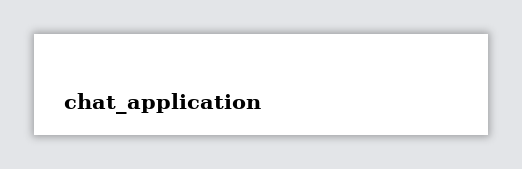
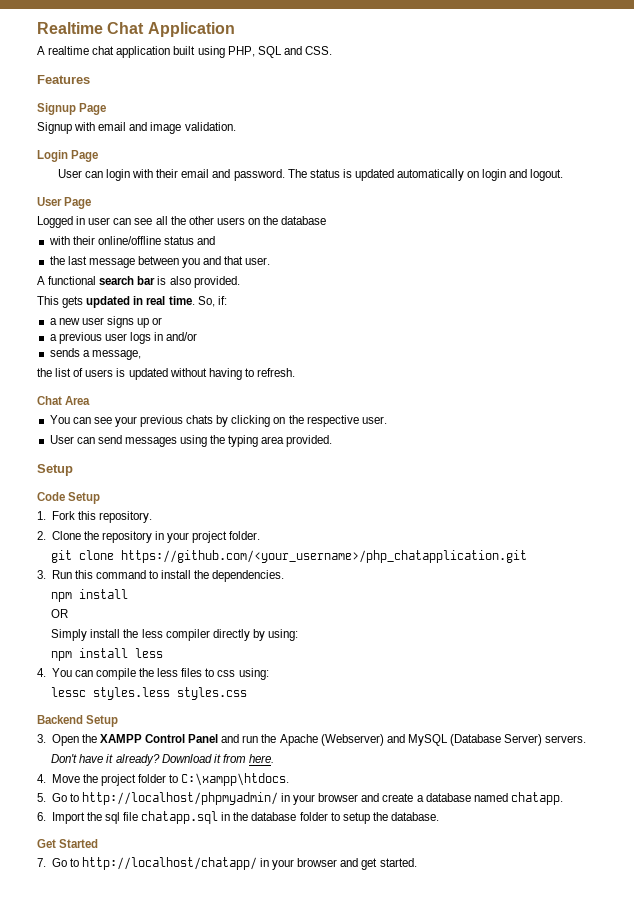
- chat_application
+ Realtime Chat Application
+ A realtime chat application built using PHP, SQL and CSS.
+ Features
+ Signup Page
+ Signup with email and image validation.
+ Login Page
+ User can login with their email and password. The status is updated automatically on login and logout.
+ User Page
+ Logged in user can see all the other users on the database
+ with their online/offline status and
+ the last message between you and that user.
+ A functional search bar is also provided.
+ This gets updated in real time. So, if:
+ a new user signs up or
+ a previous user logs in and/or
+ sends a message,
+ the list of users is updated without having to refresh.
+ Chat Area
+ You can see your previous chats by clicking on the respective user.
+ User can send messages using the typing area provided.
+ Setup
+ Code Setup
+ 1. Fork this repository.
+ 2. Clone the repository in your project folder.
+ git clone https://github.com/<your_username>/php_chatapplication.git
+ 3. Run this command to install the dependencies.
+ npm install
+ OR
+ Simply install the less compiler directly by using:
+ npm install less
+ 4. You can compile the less files to css using:
+ lessc styles.less styles.css
+ Backend Setup
+ 3. Open the XAMPP Control Panel and run the Apache (Webserver) and MySQL (Database Server) servers.
+ Don't have it already? Download it from here.
+ 4. Move the project folder to C:\xampp\htdocs.
+ 5. Go to http://localhost/phpmyadmin/ in your browser and create a database named chatapp.
+ 6. Import the sql file chatapp.sql in the database folder to setup the database.
+ Get Started
+ 7. Go to http://localhost/chatapp/ in your browser and get started.

